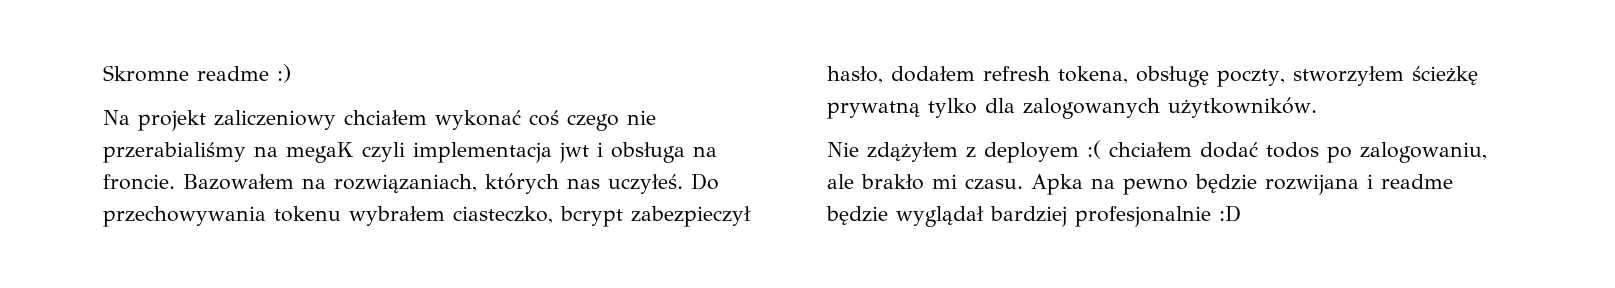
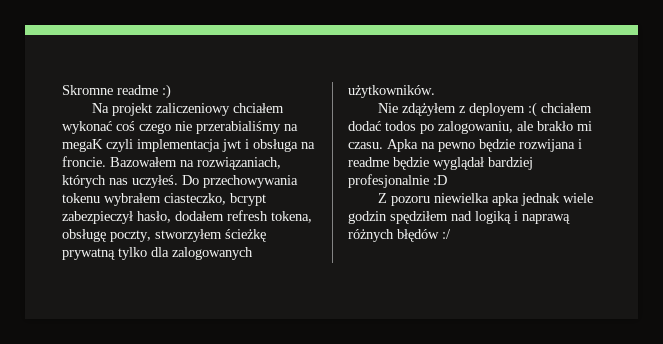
+ Z pozoru niewielka apka jednak wiele godzin spędziłem nad logiką i naprawą różnych błędów :/

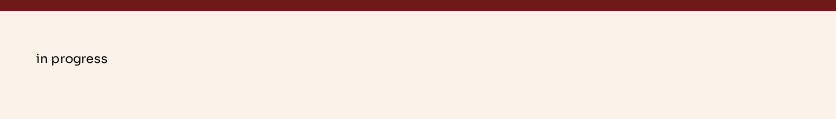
- Skromne readme :)
- Na projekt zaliczeniowy chciałem wykonać coś czego nie przerabialiśmy na megaK czyli implementacja jwt i obsługa na froncie. Bazowałem na rozwiązaniach, których nas uczyłeś. Do przechowywania tokenu wybrałem ciasteczko, bcrypt zabezpieczył hasło, dodałem refresh tokena, obsługę poczty, stworzyłem ścieżkę prywatną tylko dla zalogowanych użytkowników.
- Nie zdążyłem z deployem :( chciałem dodać todos po zalogowaniu, ale brakło mi czasu. Apka na pewno będzie rozwijana i readme będzie wyglądał bardziej profesjonalnie :D
- Z pozoru niewielka apka jednak wiele godzin spędziłem nad logiką i naprawą różnych błędów :/
+ in progress

